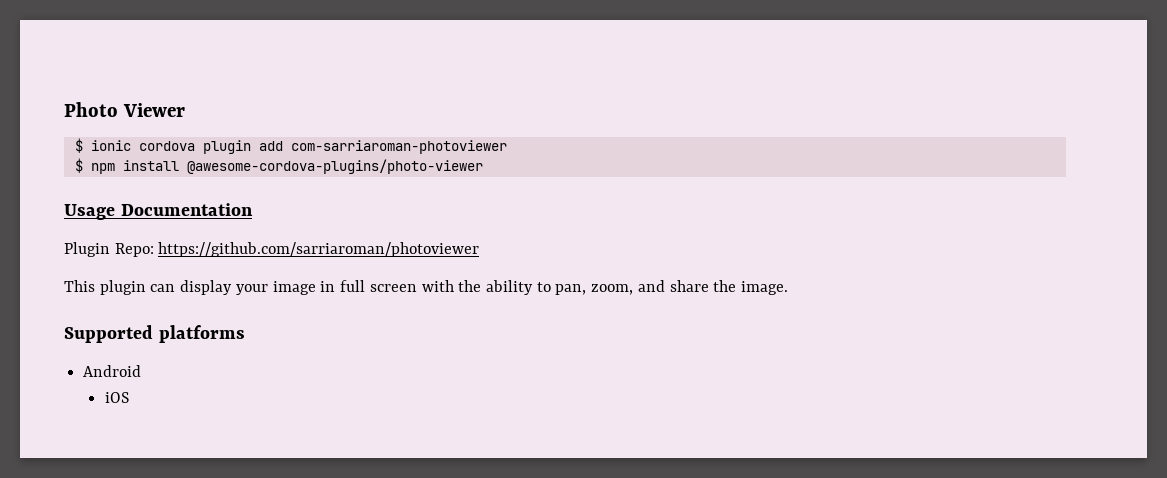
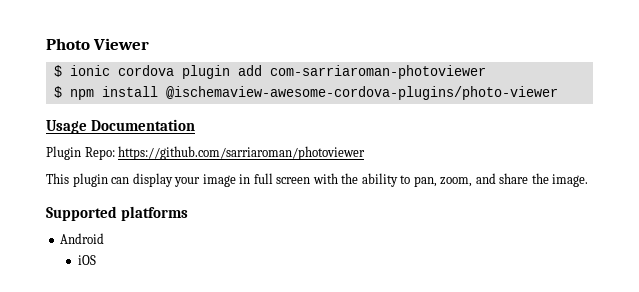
- $ npm install @awesome-cordova-plugins/photo-viewer
+ $ npm install @ischemaview-awesome-cordova-plugins/photo-viewer

